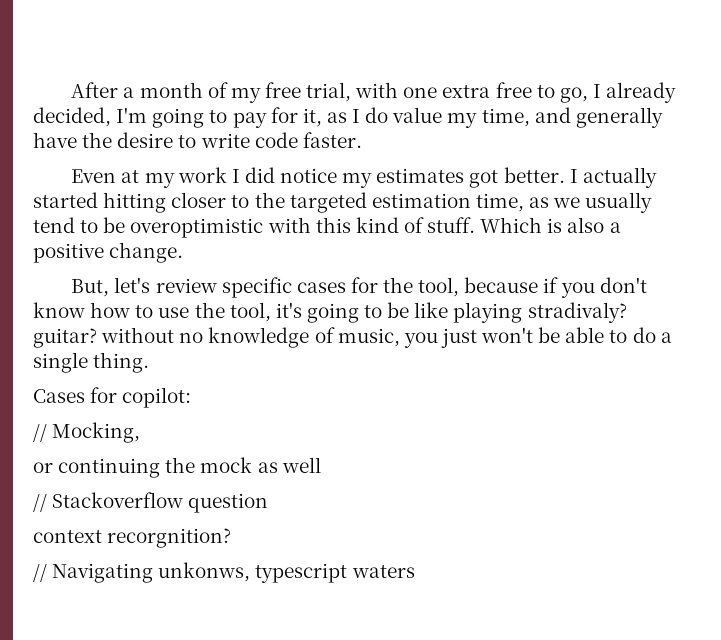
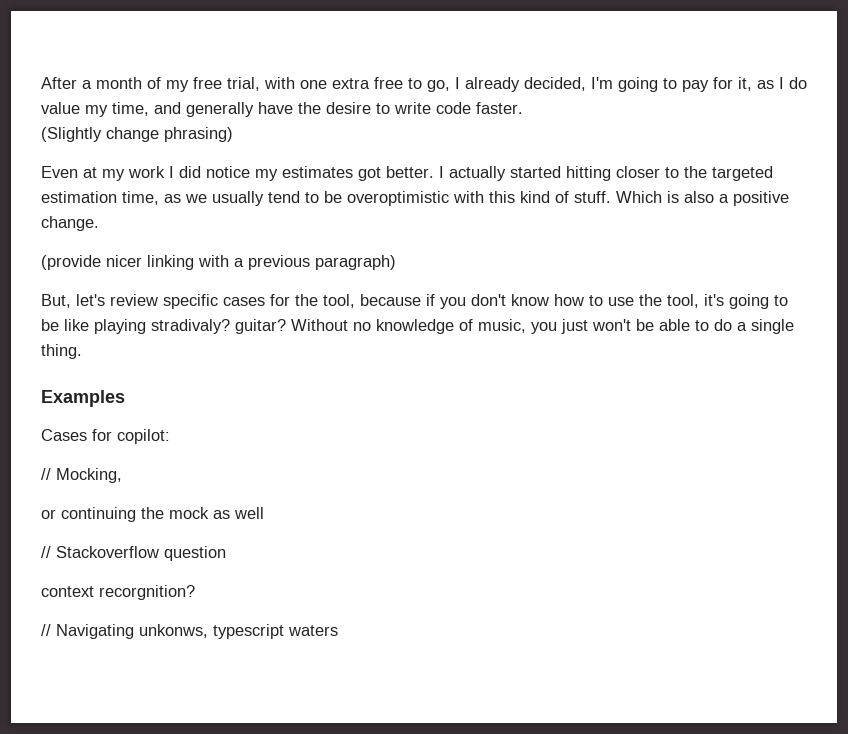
+ (Slightly change phrasing)
+ (provide nicer linking with a previous paragraph)
- But, let's review specific cases for the tool, because if you don't know how to use the tool, it's going to be like playing stradivaly? guitar? without no knowledge of music, you just won't be able to do a single thing.
+ But, let's review specific cases for the tool, because if you don't know how to use the tool, it's going to be like playing stradivaly? guitar? Without no knowledge of music, you just won't be able to do a single thing.
+ Examples

